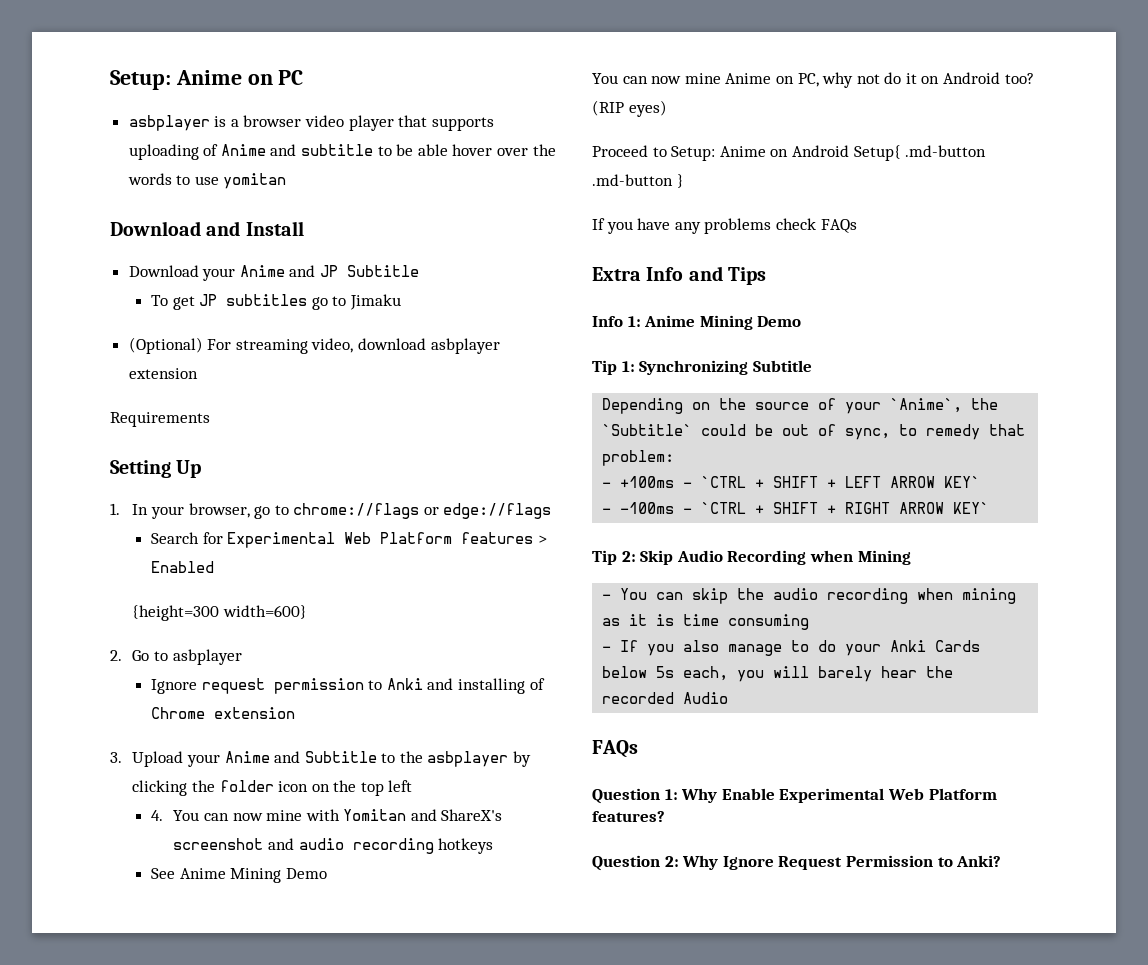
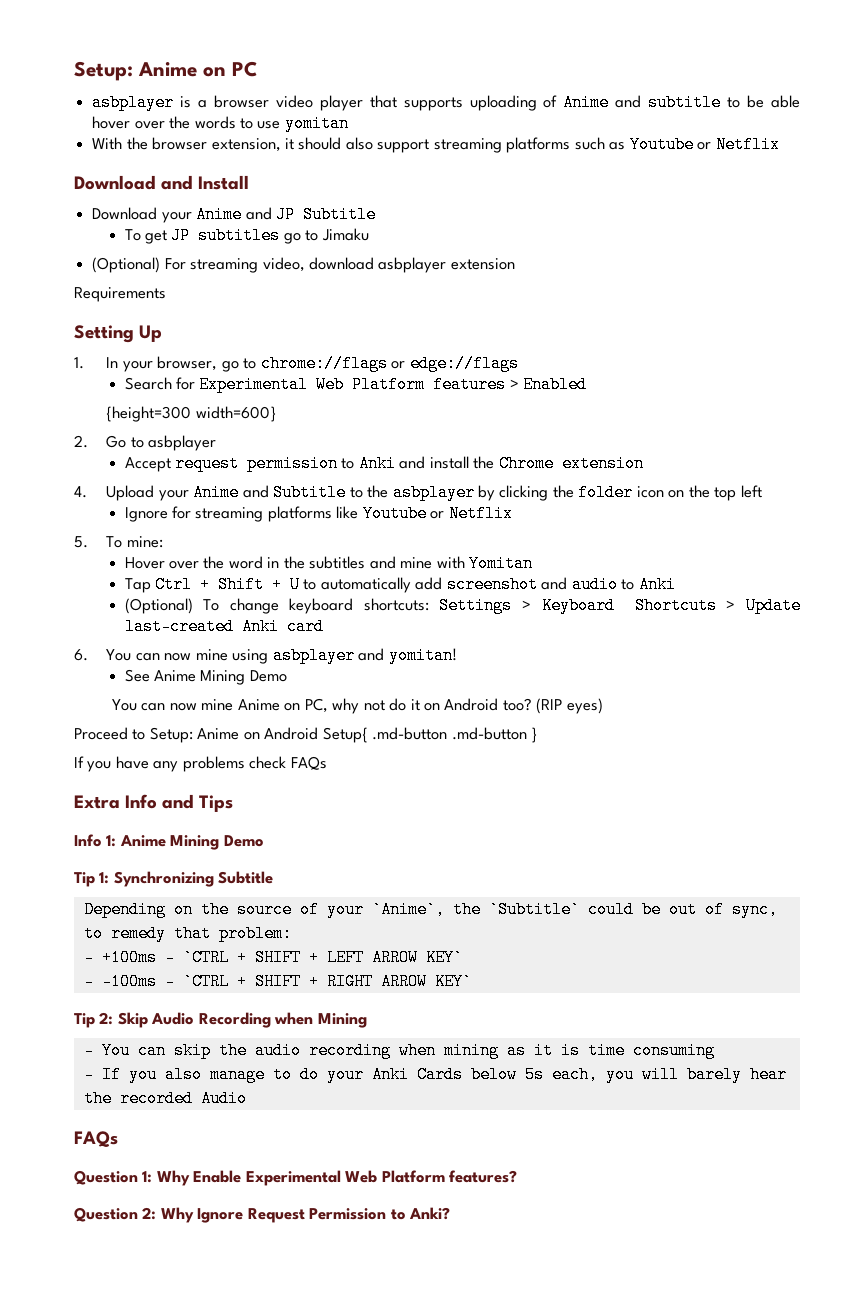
+ With the browser extension, it should also support streaming platforms such as Youtube or Netflix
- Ignore request permission to Anki and installing of Chrome extension
+ Accept request permission to Anki and install the Chrome extension
- 3. Upload your Anime and Subtitle to the asbplayer by clicking the folder icon on the top left
+ 4. Upload your Anime and Subtitle to the asbplayer by clicking the folder icon on the top left
- 4. You can now mine with Yomitan and ShareX's screenshot and audio recording hotkeys
+ Ignore for streaming platforms like Youtube or Netflix
+ 5. To mine:
+ Hover over the word in the subtitles and mine with Yomitan
+ Tap Ctrl + Shift + U to automatically add screenshot and audio to Anki
+ (Optional) To change keyboard shortcuts: Settings > Keyboard Shortcuts > Update last-created Anki card
+ 6. You can now mine using asbplayer and yomitan!

